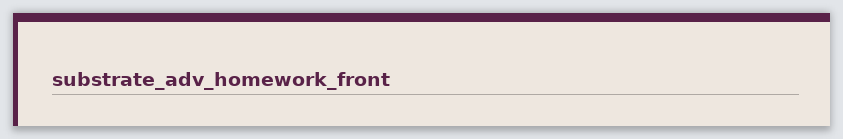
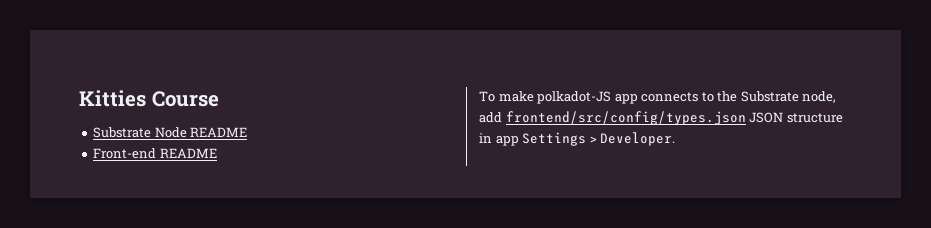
- substrate_adv_homework_front
+ Kitties Course
+ Substrate Node README
+ Front-end README
+ To make polkadot-JS app connects to the Substrate node, add frontend/src/config/types.json JSON structure in app Settings > Developer.

